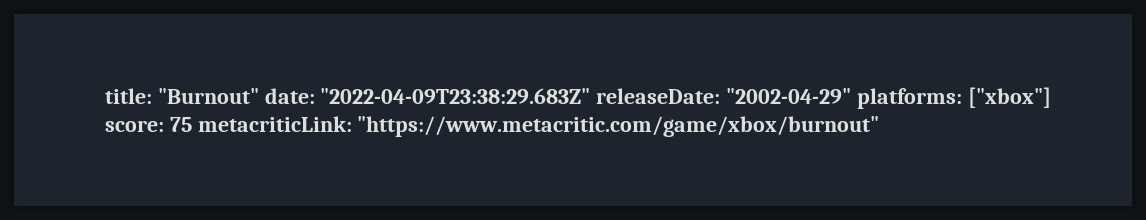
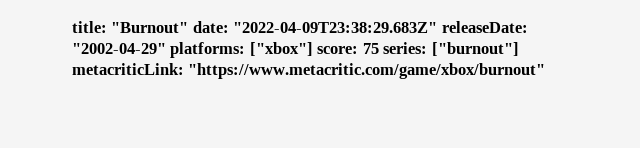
- title: "Burnout" date: "2022-04-09T23:38:29.683Z" releaseDate: "2002-04-29" platforms: ["xbox"] score: 75 metacriticLink: "https://www.metacritic.com/game/xbox/burnout"
+ title: "Burnout" date: "2022-04-09T23:38:29.683Z" releaseDate: "2002-04-29" platforms: ["xbox"] score: 75 series: ["burnout"] metacriticLink: "https://www.metacritic.com/game/xbox/burnout"

